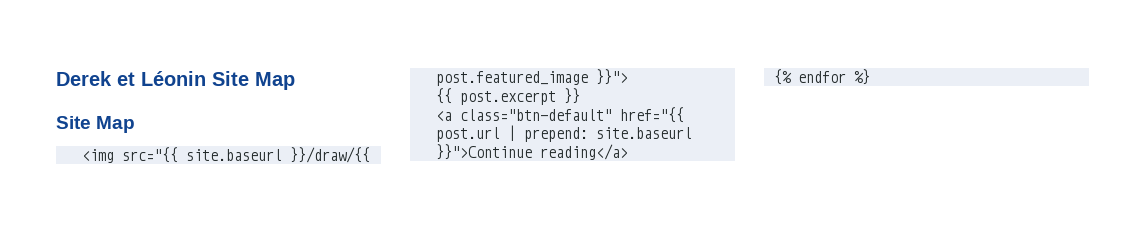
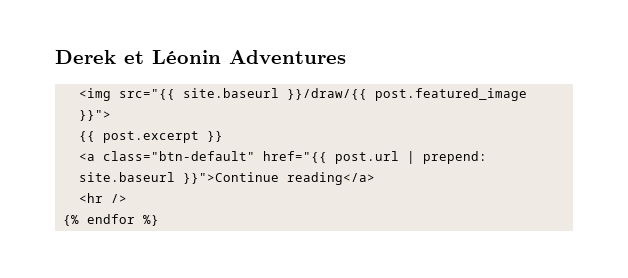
- Derek et Léonin Site Map
- Site Map
+ Derek et Léonin Adventures
+ <hr />

